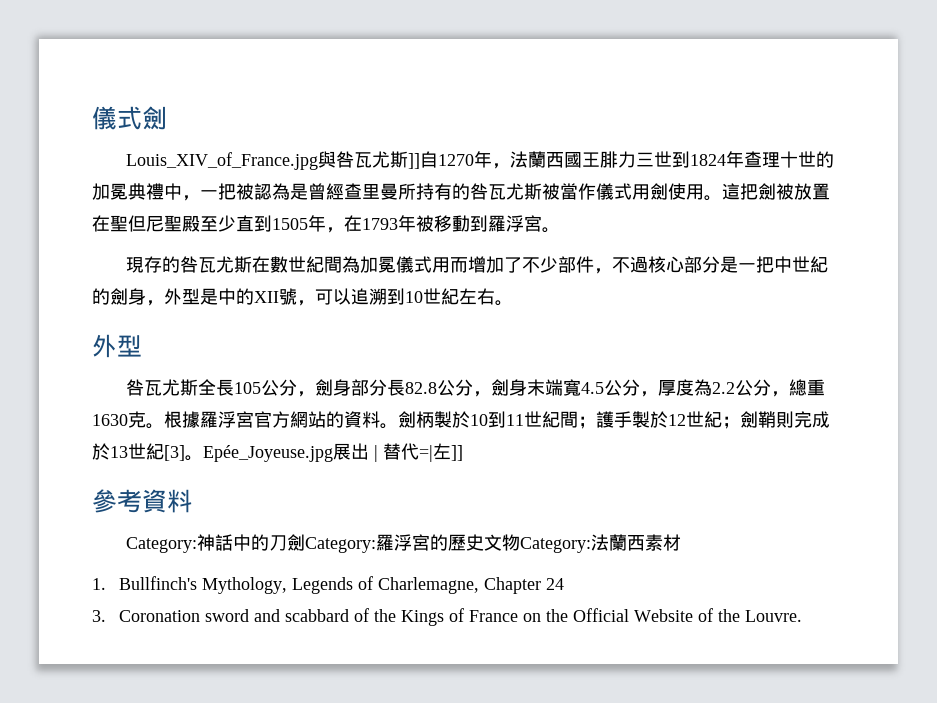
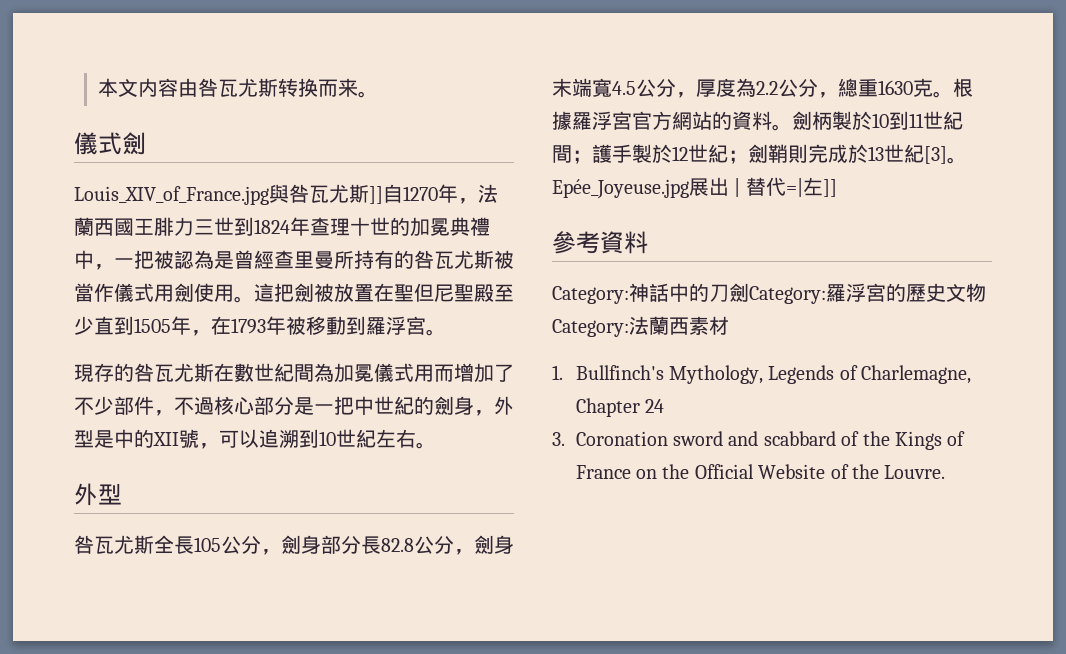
+ 本文内容由咎瓦尤斯转换而来。

